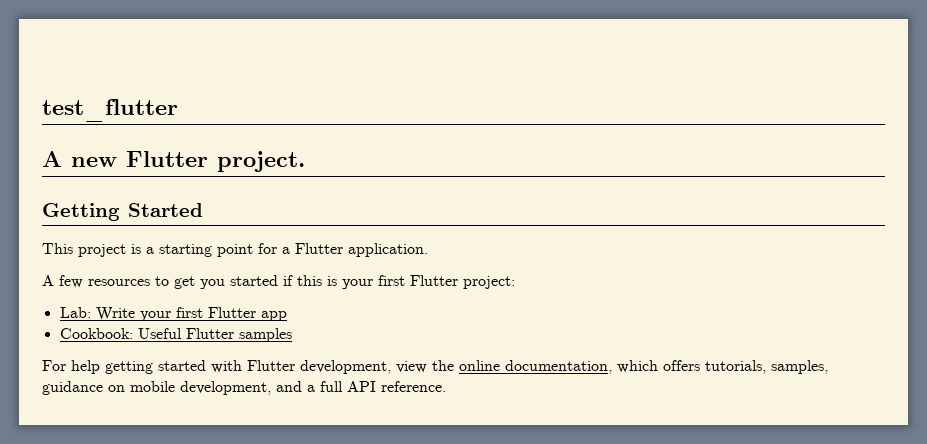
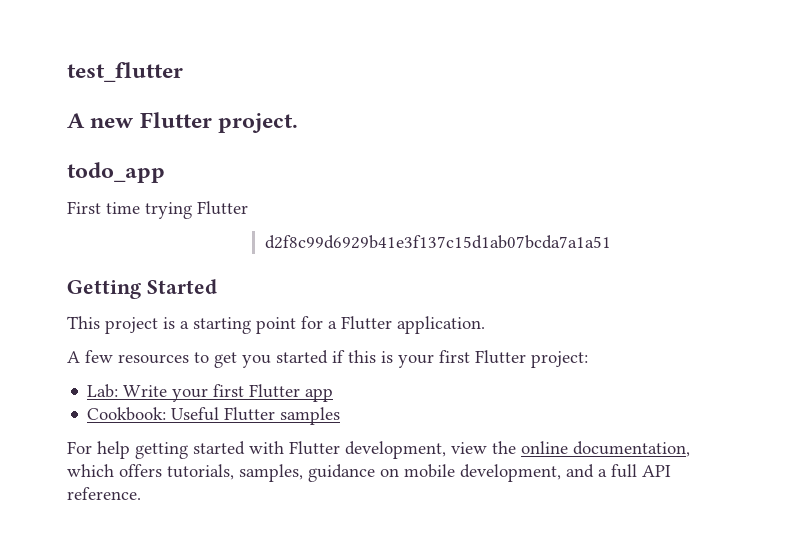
+ todo_app
+ First time trying Flutter
+ d2f8c99d6929b41e3f137c15d1ab07bcda7a1a51

